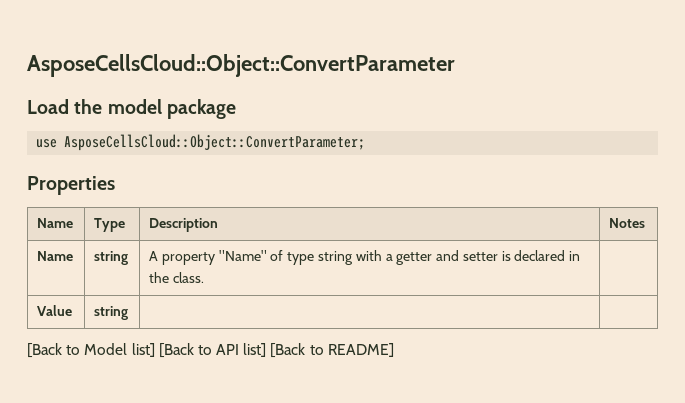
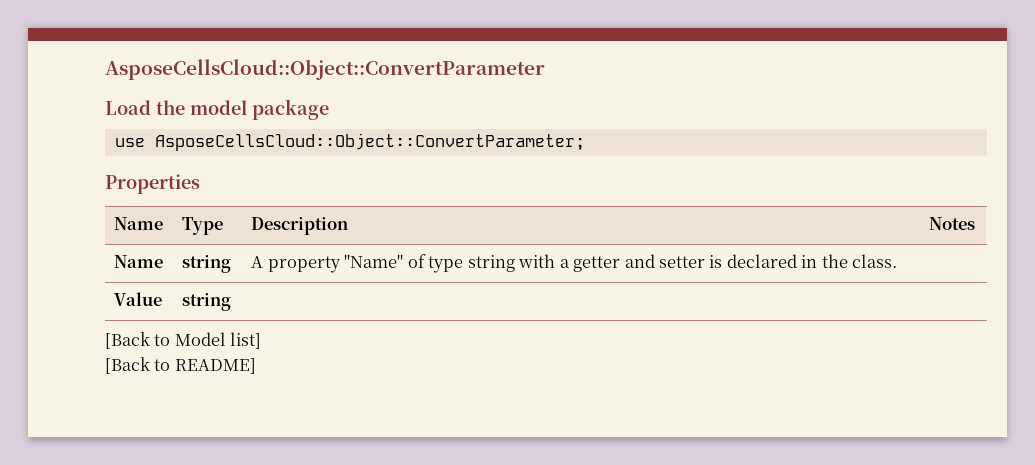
- [Back to Model list] [Back to API list] [Back to README]
+ [Back to Model list]
+ [Back to README]

